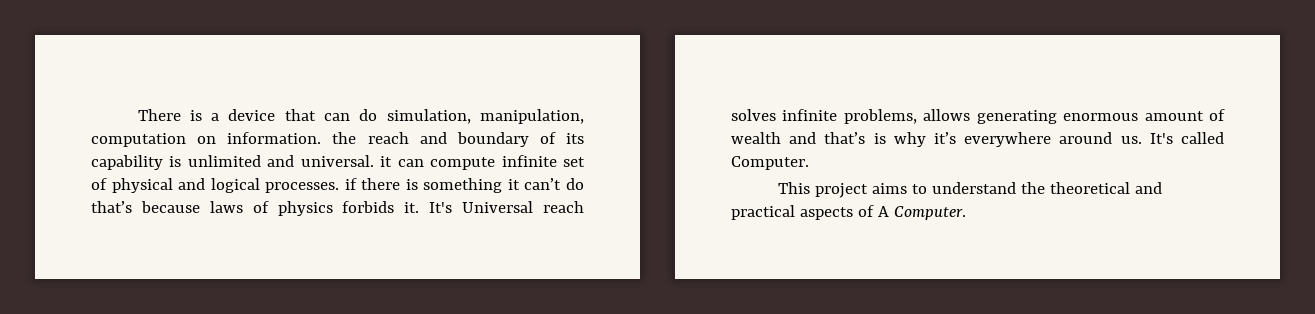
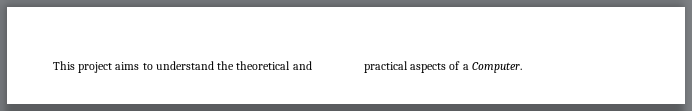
- There is a device that can do simulation, manipulation, computation on information. the reach and boundary of its capability is unlimited and universal. it can compute infinite set of physical and logical processes. if there is something it can’t do that’s because laws of physics forbids it. It's Universal reach solves infinite problems, allows generating enormous amount of wealth and that’s is why it’s everywhere around us. It's called Computer.
- This project aims to understand the theoretical and practical aspects of A Computer.
+ This project aims to understand the theoretical and practical aspects of a Computer.

